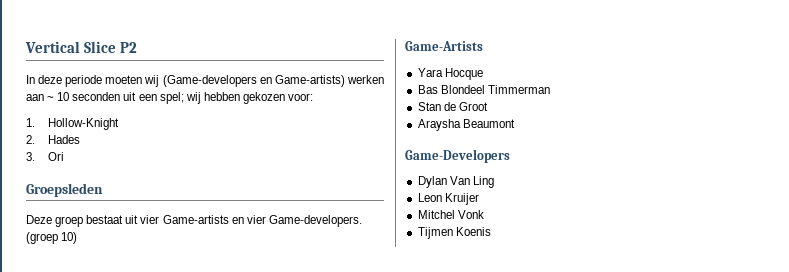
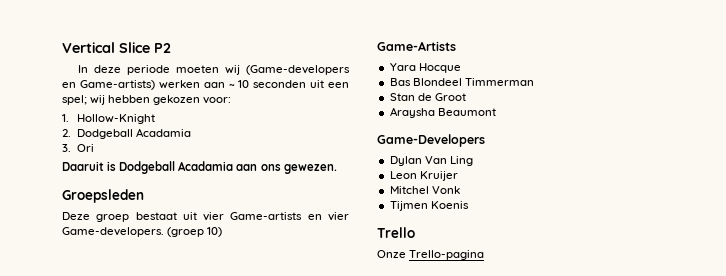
- 2. Hades
+ 2. Dodgeball Acadamia
+ Daaruit is Dodgeball Acadamia aan ons gewezen.
+ Trello
+ Onze Trello-pagina

